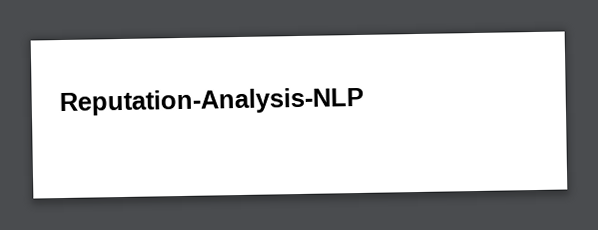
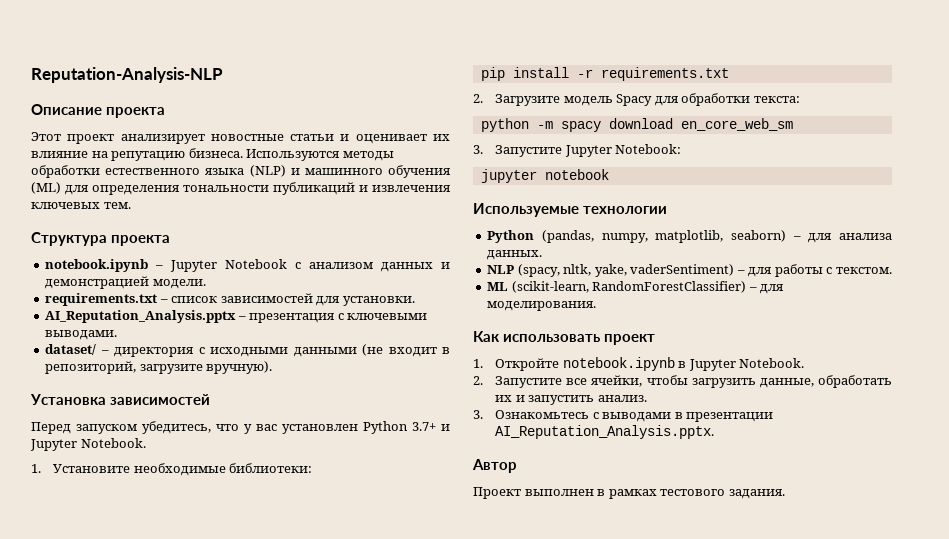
+ Описание проекта
+ Этот проект анализирует новостные статьи и оценивает их влияние на репутацию бизнеса. Используются методы обработки естественного языка (NLP) и машинного обучения (ML) для определения тональности публикаций и извлечения ключевых тем.
+ Структура проекта
+ notebook.ipynb – Jupyter Notebook с анализом данных и демонстрацией модели.
+ requirements.txt – список зависимостей для установки.
+ AI_Reputation_Analysis.pptx – презентация с ключевыми выводами.
+ dataset/ – директория с исходными данными (не входит в репозиторий, загрузите вручную).
+ Установка зависимостей
+ Перед запуском убедитесь, что у вас установлен Python 3.7+ и Jupyter Notebook.
+ 1. Установите необходимые библиотеки:
+ pip install -r requirements.txt
+ 2. Загрузите модель Spacy для обработки текста:
+ python -m spacy download en_core_web_sm
+ 3. Запустите Jupyter Notebook:
+ jupyter notebook
+ Используемые технологии
+ Python (pandas, numpy, matplotlib, seaborn) – для анализа данных.
+ NLP (spacy, nltk, yake, vaderSentiment) – для работы с текстом.
+ ML (scikit-learn, RandomForestClassifier) – для моделирования.
+ Как использовать проект
+ 1. Откройте notebook.ipynb в Jupyter Notebook.
+ 2. Запустите все ячейки, чтобы загрузить данные, обработать их и запустить анализ.
+ 3. Ознакомьтесь с выводами в презентации AI_Reputation_Analysis.pptx.
+ Автор
+ Проект выполнен в рамках тестового задания.

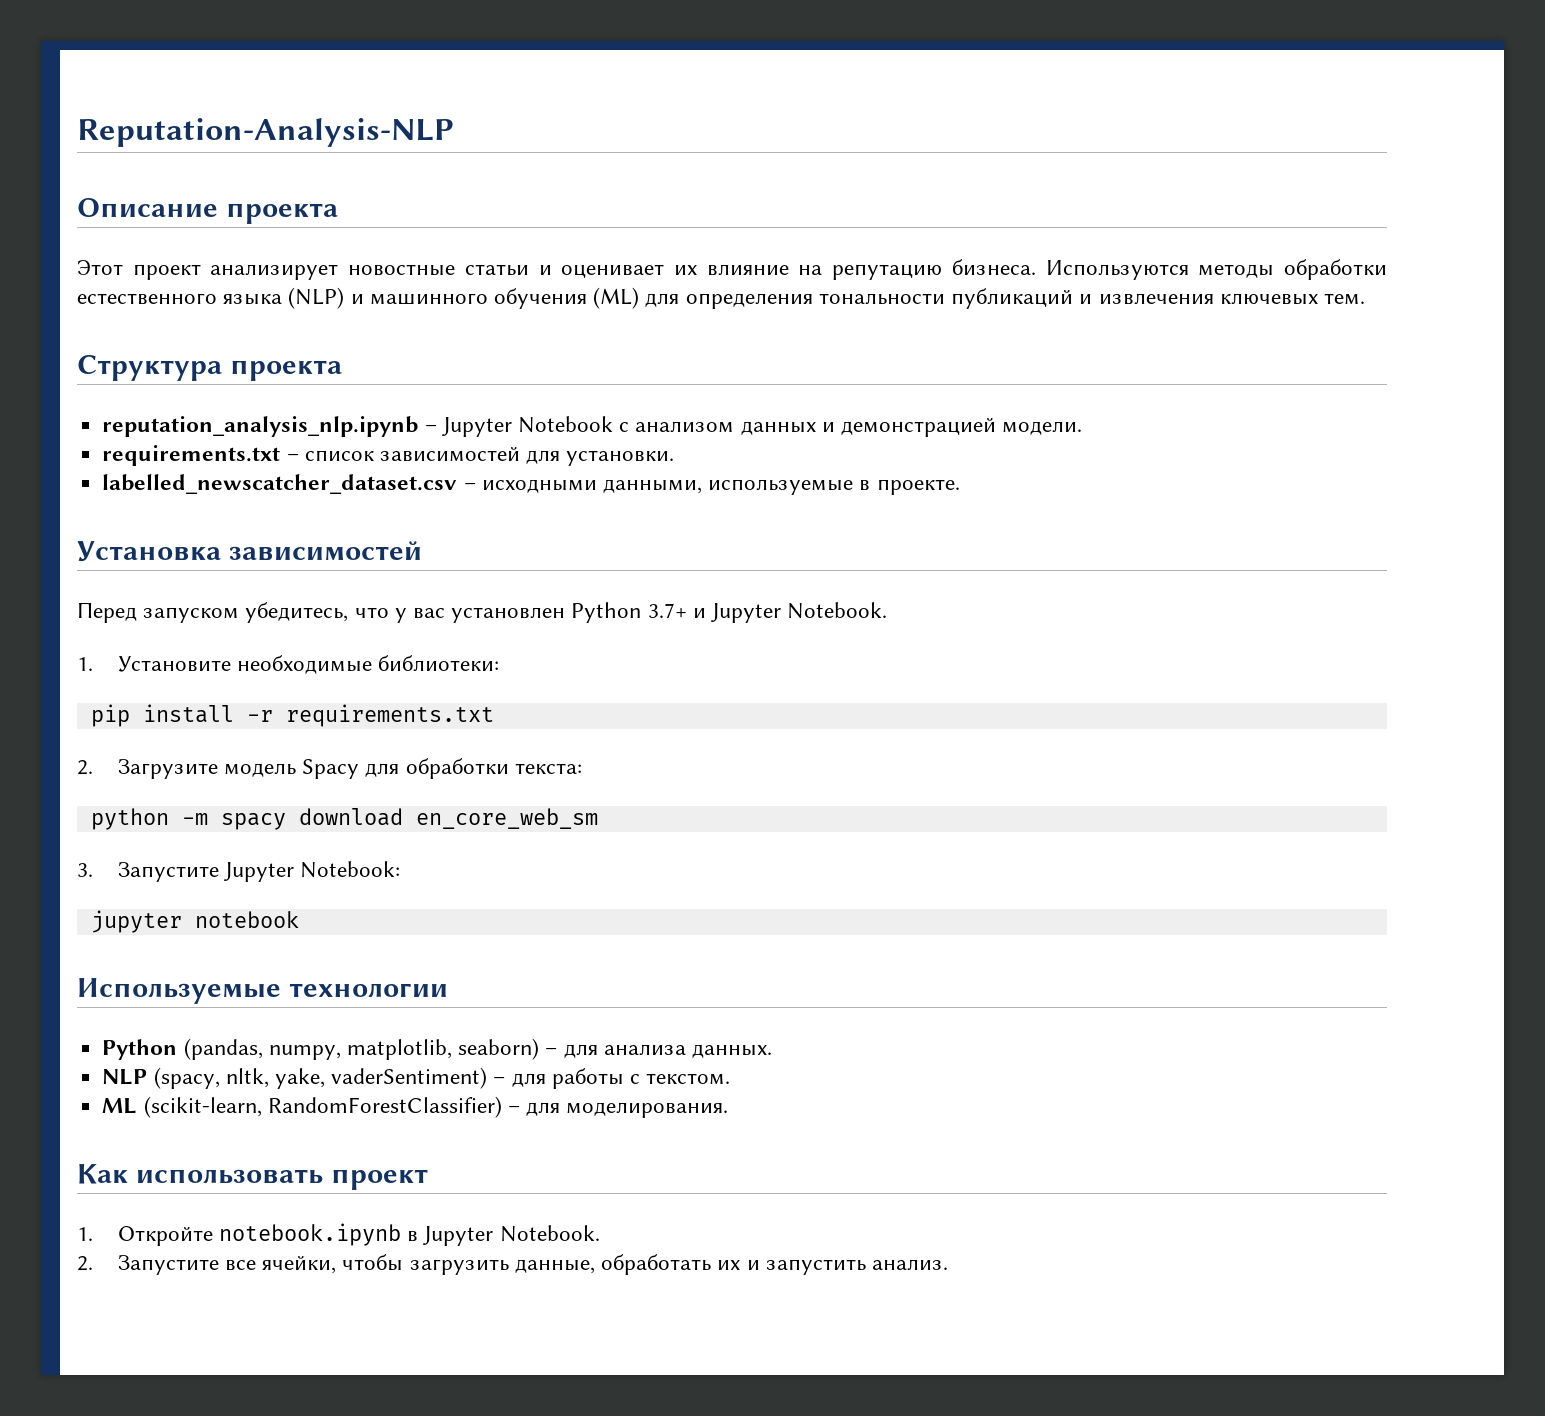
- notebook.ipynb – Jupyter Notebook с анализом данных и демонстрацией модели.
+ reputation_analysis_nlp.ipynb – Jupyter Notebook с анализом данных и демонстрацией модели.
- AI_Reputation_Analysis.pptx – презентация с ключевыми выводами.
- dataset/ – директория с исходными данными (не входит в репозиторий, загрузите вручную).
+ labelled_newscatcher_dataset.csv – исходными данными, используемые в проекте.
- 3. Ознакомьтесь с выводами в презентации AI_Reputation_Analysis.pptx.
- Автор
- Проект выполнен в рамках тестового задания.

